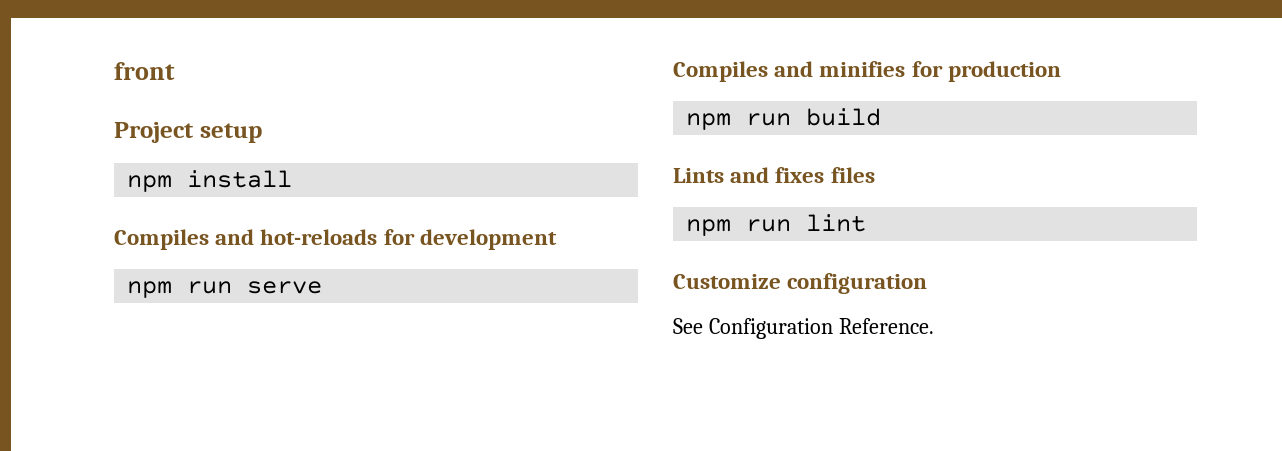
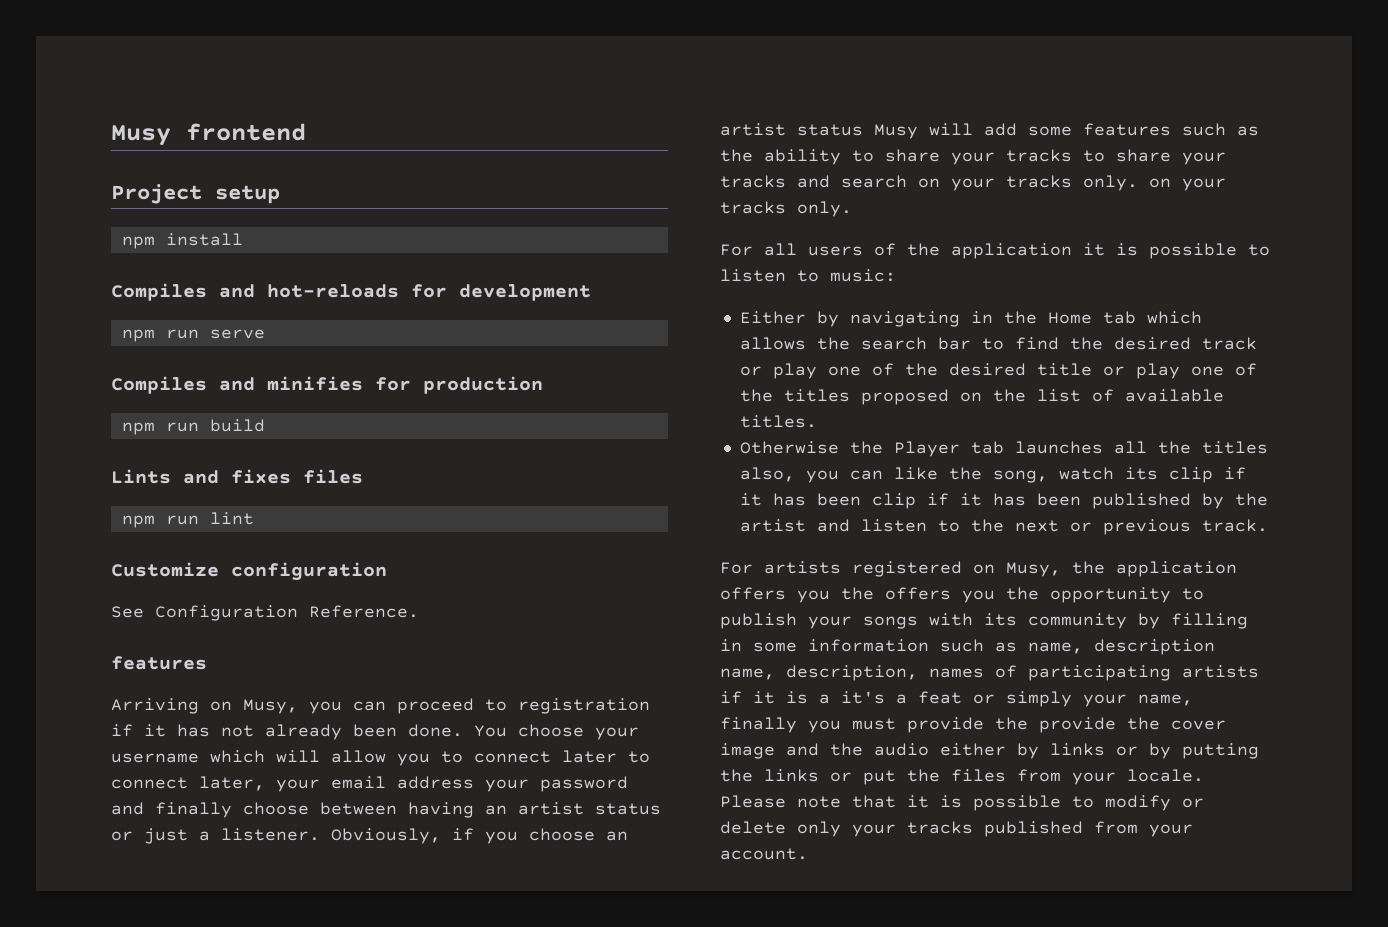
- front
+ Musy frontend
  See Configuration Reference.
+ features
+ Arriving on Musy, you can proceed to registration if it has not already been done. You choose your username which will allow you to connect later to connect later, your email address your password and finally choose between having an artist status or just a listener. Obviously, if you choose an artist status Musy will add some features such as the ability to share your tracks to share your tracks and search on your tracks only. on your tracks only.
+ For all users of the application it is possible to listen to music:
+ Either by navigating in the Home tab which allows the search bar to find the desired track or play one of the desired title or play one of the titles proposed on the list of available titles.
+ Otherwise the Player tab launches all the titles also, you can like the song, watch its clip if it has been clip if it has been published by the artist and listen to the next or previous track.
+ For artists registered on Musy, the application offers you the offers you the opportunity to publish your songs with its community by filling in some information such as name, description name, description, names of participating artists if it is a it's a feat or simply your name, finally you must provide the provide the cover image and the audio either by links or by putting the links or put the files from your locale. Please note that it is possible to modify or delete only your tracks published from your account.

